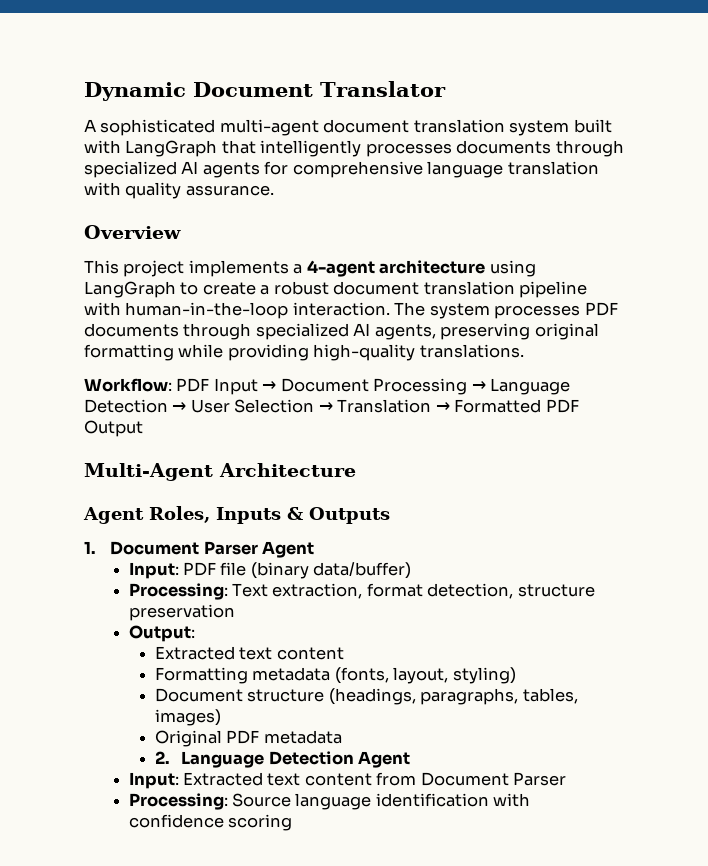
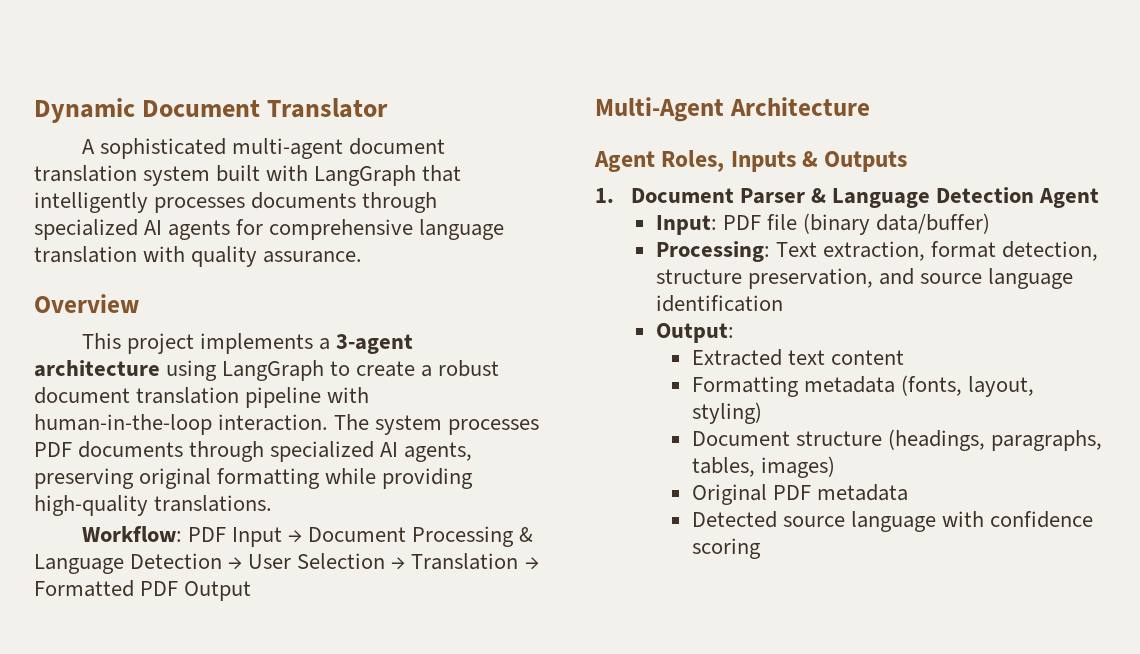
- This project implements a 4-agent architecture using LangGraph to create a robust document translation pipeline with human-in-the-loop interaction.
+ This project implements a 3-agent architecture using LangGraph to create a robust document translation pipeline with human-in-the-loop interaction.
- Workflow: PDF Input → Document Processing → Language Detection → User Selection → Translation → Formatted PDF Output
+ Workflow: PDF Input → Document Processing & Language Detection → User Selection → Translation → Formatted PDF Output
- 1. Document Parser Agent
+ 1. Document Parser & Language Detection Agent
- Processing: Text extraction, format detection, structure preservation
+ Processing: Text extraction, format detection, structure preservation, and source language identification
- 2. Language Detection Agent
- Input: Extracted text content from Document Parser
- Processing: Source language identification with confidence scoring
+ Detected source language with confidence scoring

